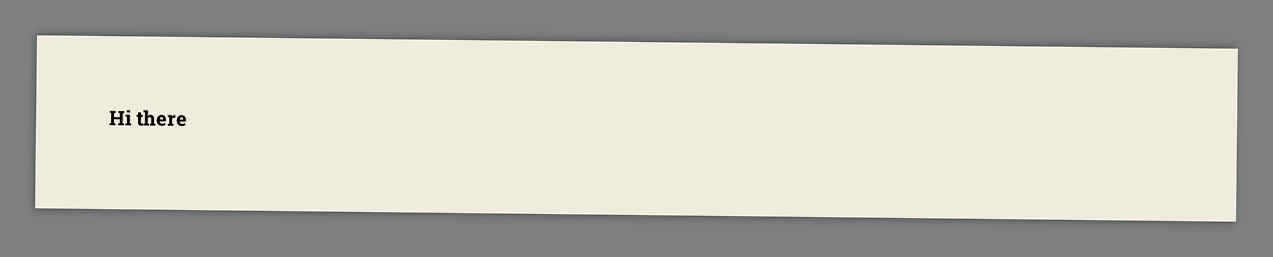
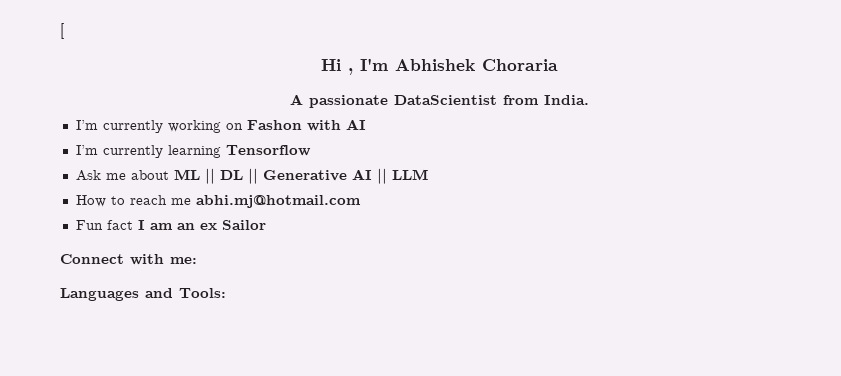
- Hi there
+ [
+ Hi , I'm Abhishek Choraria
+ A passionate DataScientist from India.
+ I’m currently working on Fashon with AI
+ I’m currently learning Tensorflow
+ Ask me about ML || DL || Generative AI || LLM
+ How to reach me abhi.mj@hotmail.com
+ Fun fact I am an ex Sailor
+ Connect with me:
+ Languages and Tools:

